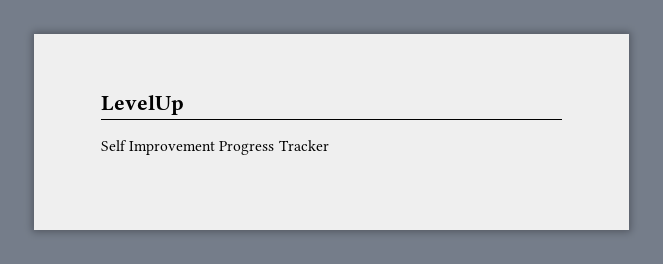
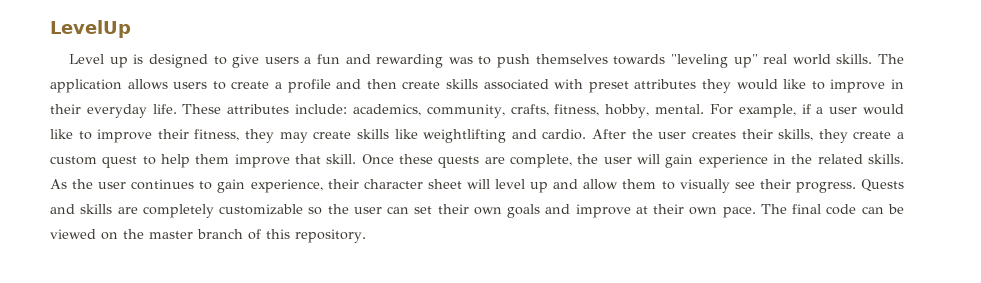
- Self Improvement Progress Tracker
+ Level up is designed to give users a fun and rewarding was to push themselves towards "leveling up" real world skills. The application allows users to create a profile and then create skills associated with preset attributes they would like to improve in their everyday life. These attributes include: academics, community, crafts, fitness, hobby, mental. For example, if a user would like to improve their fitness, they may create skills like weightlifting and cardio. After the user creates their skills, they create a custom quest to help them improve that skill. Once these quests are complete, the user will gain experience in the related skills. As the user continues to gain experience, their character sheet will level up and allow them to visually see their progress. Quests and skills are completely customizable so the user can set their own goals and improve at their own pace. The final code can be viewed on the master branch of this repository.

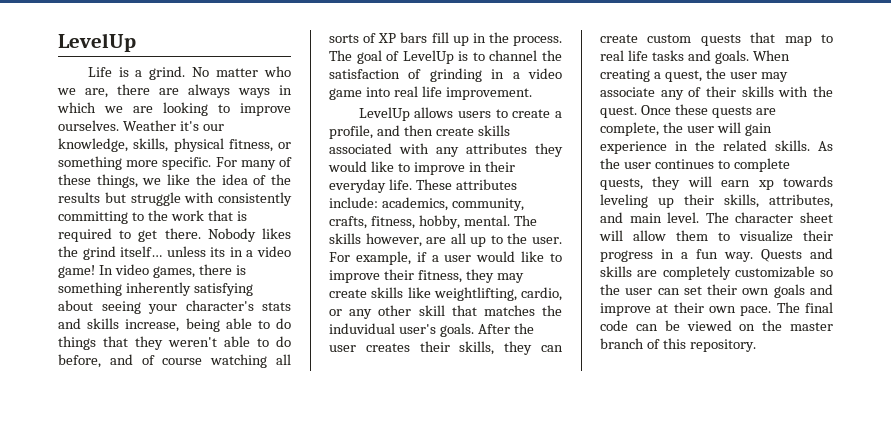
- Level up is designed to give users a fun and rewarding was to push themselves towards "leveling up" real world skills. The application allows users to create a profile and then create skills associated with preset attributes they would like to improve in their everyday life.
+ Life is a grind. No matter who we are, there are always ways in which we are looking to improve ourselves. Weather it's our knowledge, skills, physical fitness, or something more specific. For many of these things, we like the idea of the results but struggle with consistently committing to the work that is required to get there. Nobody likes the grind itself… unless its in a video game! In video games, there is something inherently satisfying about seeing your character's stats and skills increase, being able to do things that they weren't able to do before, and of course watching all sorts of XP bars fill up in the process. The goal of LevelUp is to channel the satisfaction of grinding in a video game into real life improvement.
+ LevelUp allows users to create a profile, and then create skills associated with any attributes they would like to improve in their everyday life.
+ The skills however, are all up to the user.
- For example, if a user would like to improve their fitness, they may create skills like weightlifting and cardio.
+ For example, if a user would like to improve their fitness, they may create skills like weightlifting, cardio, or any other skill that matches the induvidual user's goals.
- After the user creates their skills, they create a custom quest to help them improve that skill.
+ After the user creates their skills, they can create custom quests that map to real life tasks and goals. When creating a quest, the user may associate any of their skills with the quest.
- As the user continues to gain experience, their character sheet will level up and allow them to visually see their progress.
+ As the user continues to complete quests, they will earn xp towards leveling up their skills, attributes, and main level. The character sheet will allow them to visualize their progress in a fun way.

